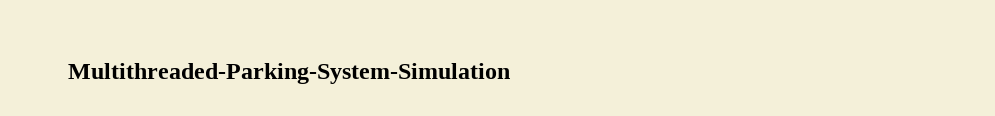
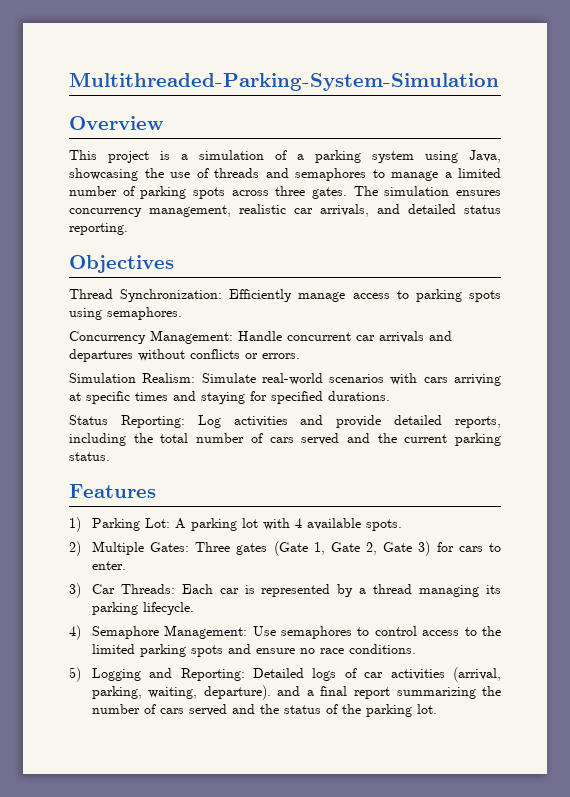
+ Overview
+ This project is a simulation of a parking system using Java, showcasing the use of threads and semaphores to manage a limited number of parking spots across three gates. The simulation ensures concurrency management, realistic car arrivals, and detailed status reporting.
+ Objectives
+ Thread Synchronization: Efficiently manage access to parking spots using semaphores.
+ Concurrency Management: Handle concurrent car arrivals and departures without conflicts or errors.
+ Simulation Realism: Simulate real-world scenarios with cars arriving at specific times and staying for specified durations.
+ Status Reporting: Log activities and provide detailed reports, including the total number of cars served and the current parking status.
+ Features
+ 1) Parking Lot: A parking lot with 4 available spots.
+ 2) Multiple Gates: Three gates (Gate 1, Gate 2, Gate 3) for cars to enter.
+ 3) Car Threads: Each car is represented by a thread managing its parking lifecycle.
+ 4) Semaphore Management: Use semaphores to control access to the limited parking spots and ensure no race conditions.
+ 5) Logging and Reporting: Detailed logs of car activities (arrival, parking, waiting, departure). and a final report summarizing the number of cars served and the status of the parking lot.

